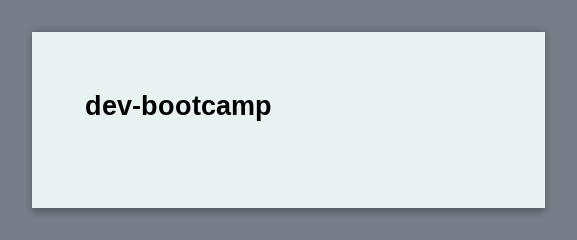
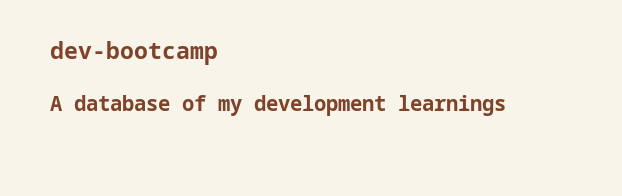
+ A database of my development learnings

